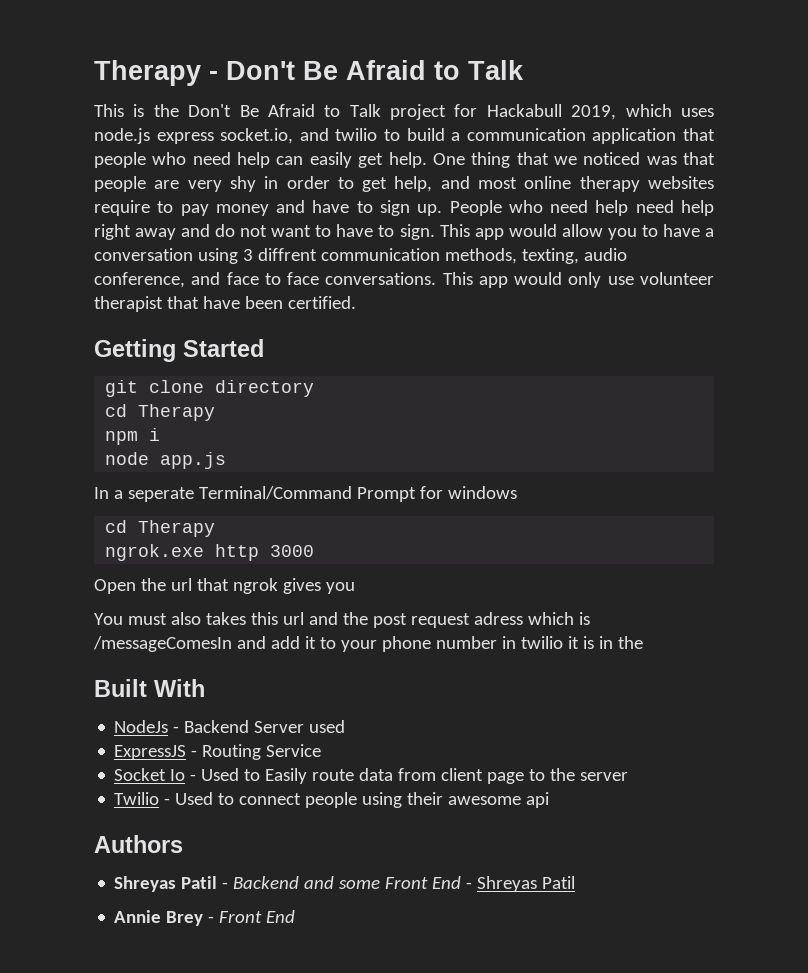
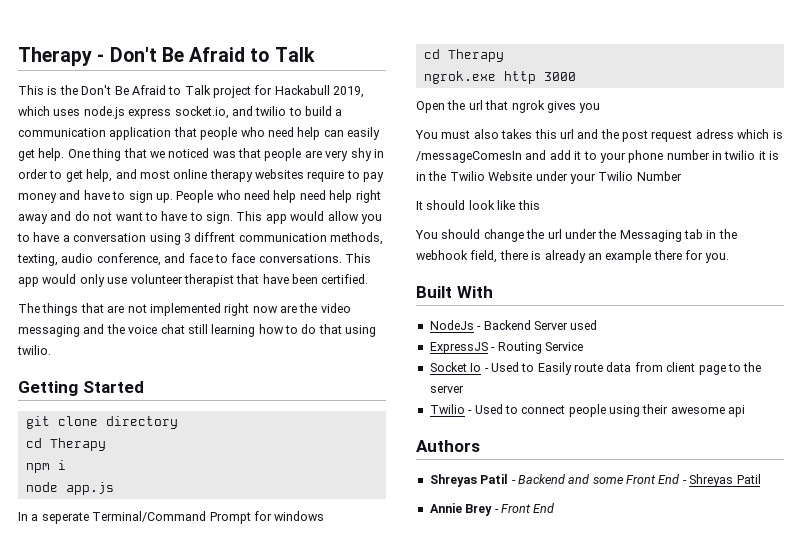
+ The things that are not implemented right now are the video messaging and the voice chat still learning how to do that using twilio.
- You must also takes this url and the post request adress which is /messageComesIn and add it to your phone number in twilio it is in the
+ You must also takes this url and the post request adress which is /messageComesIn and add it to your phone number in twilio it is in the Twilio Website under your Twilio Number
+ It should look like this
+ You should change the url under the Messaging tab in the webhook field, there is already an example there for you.

